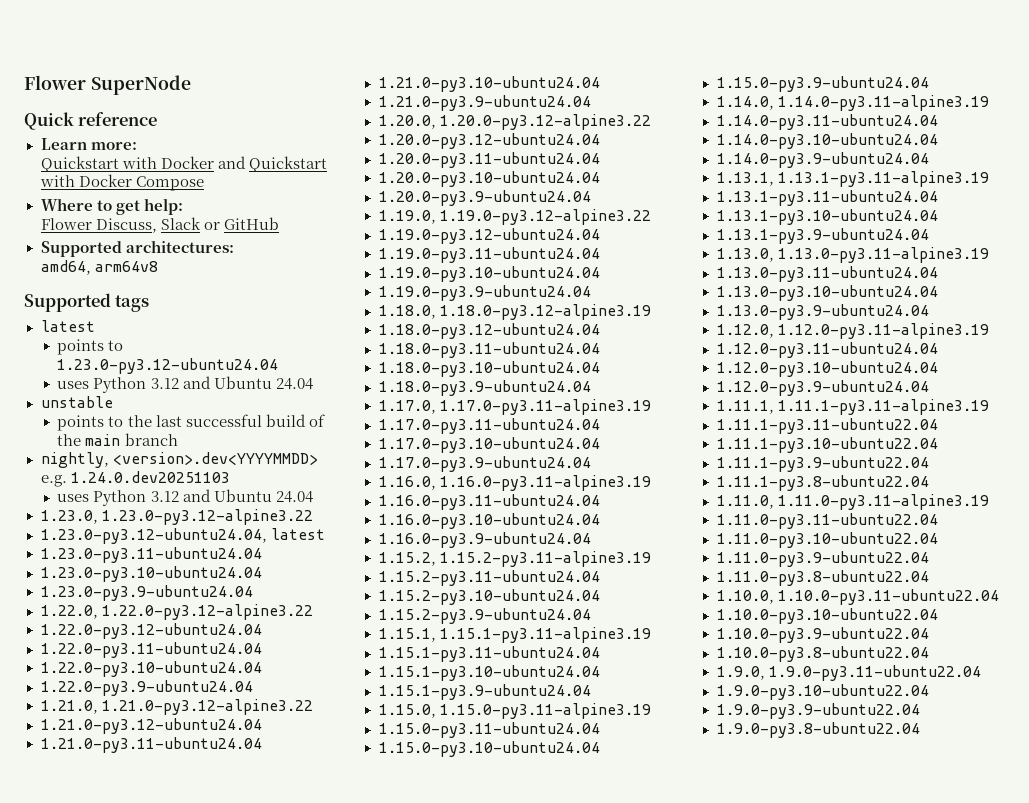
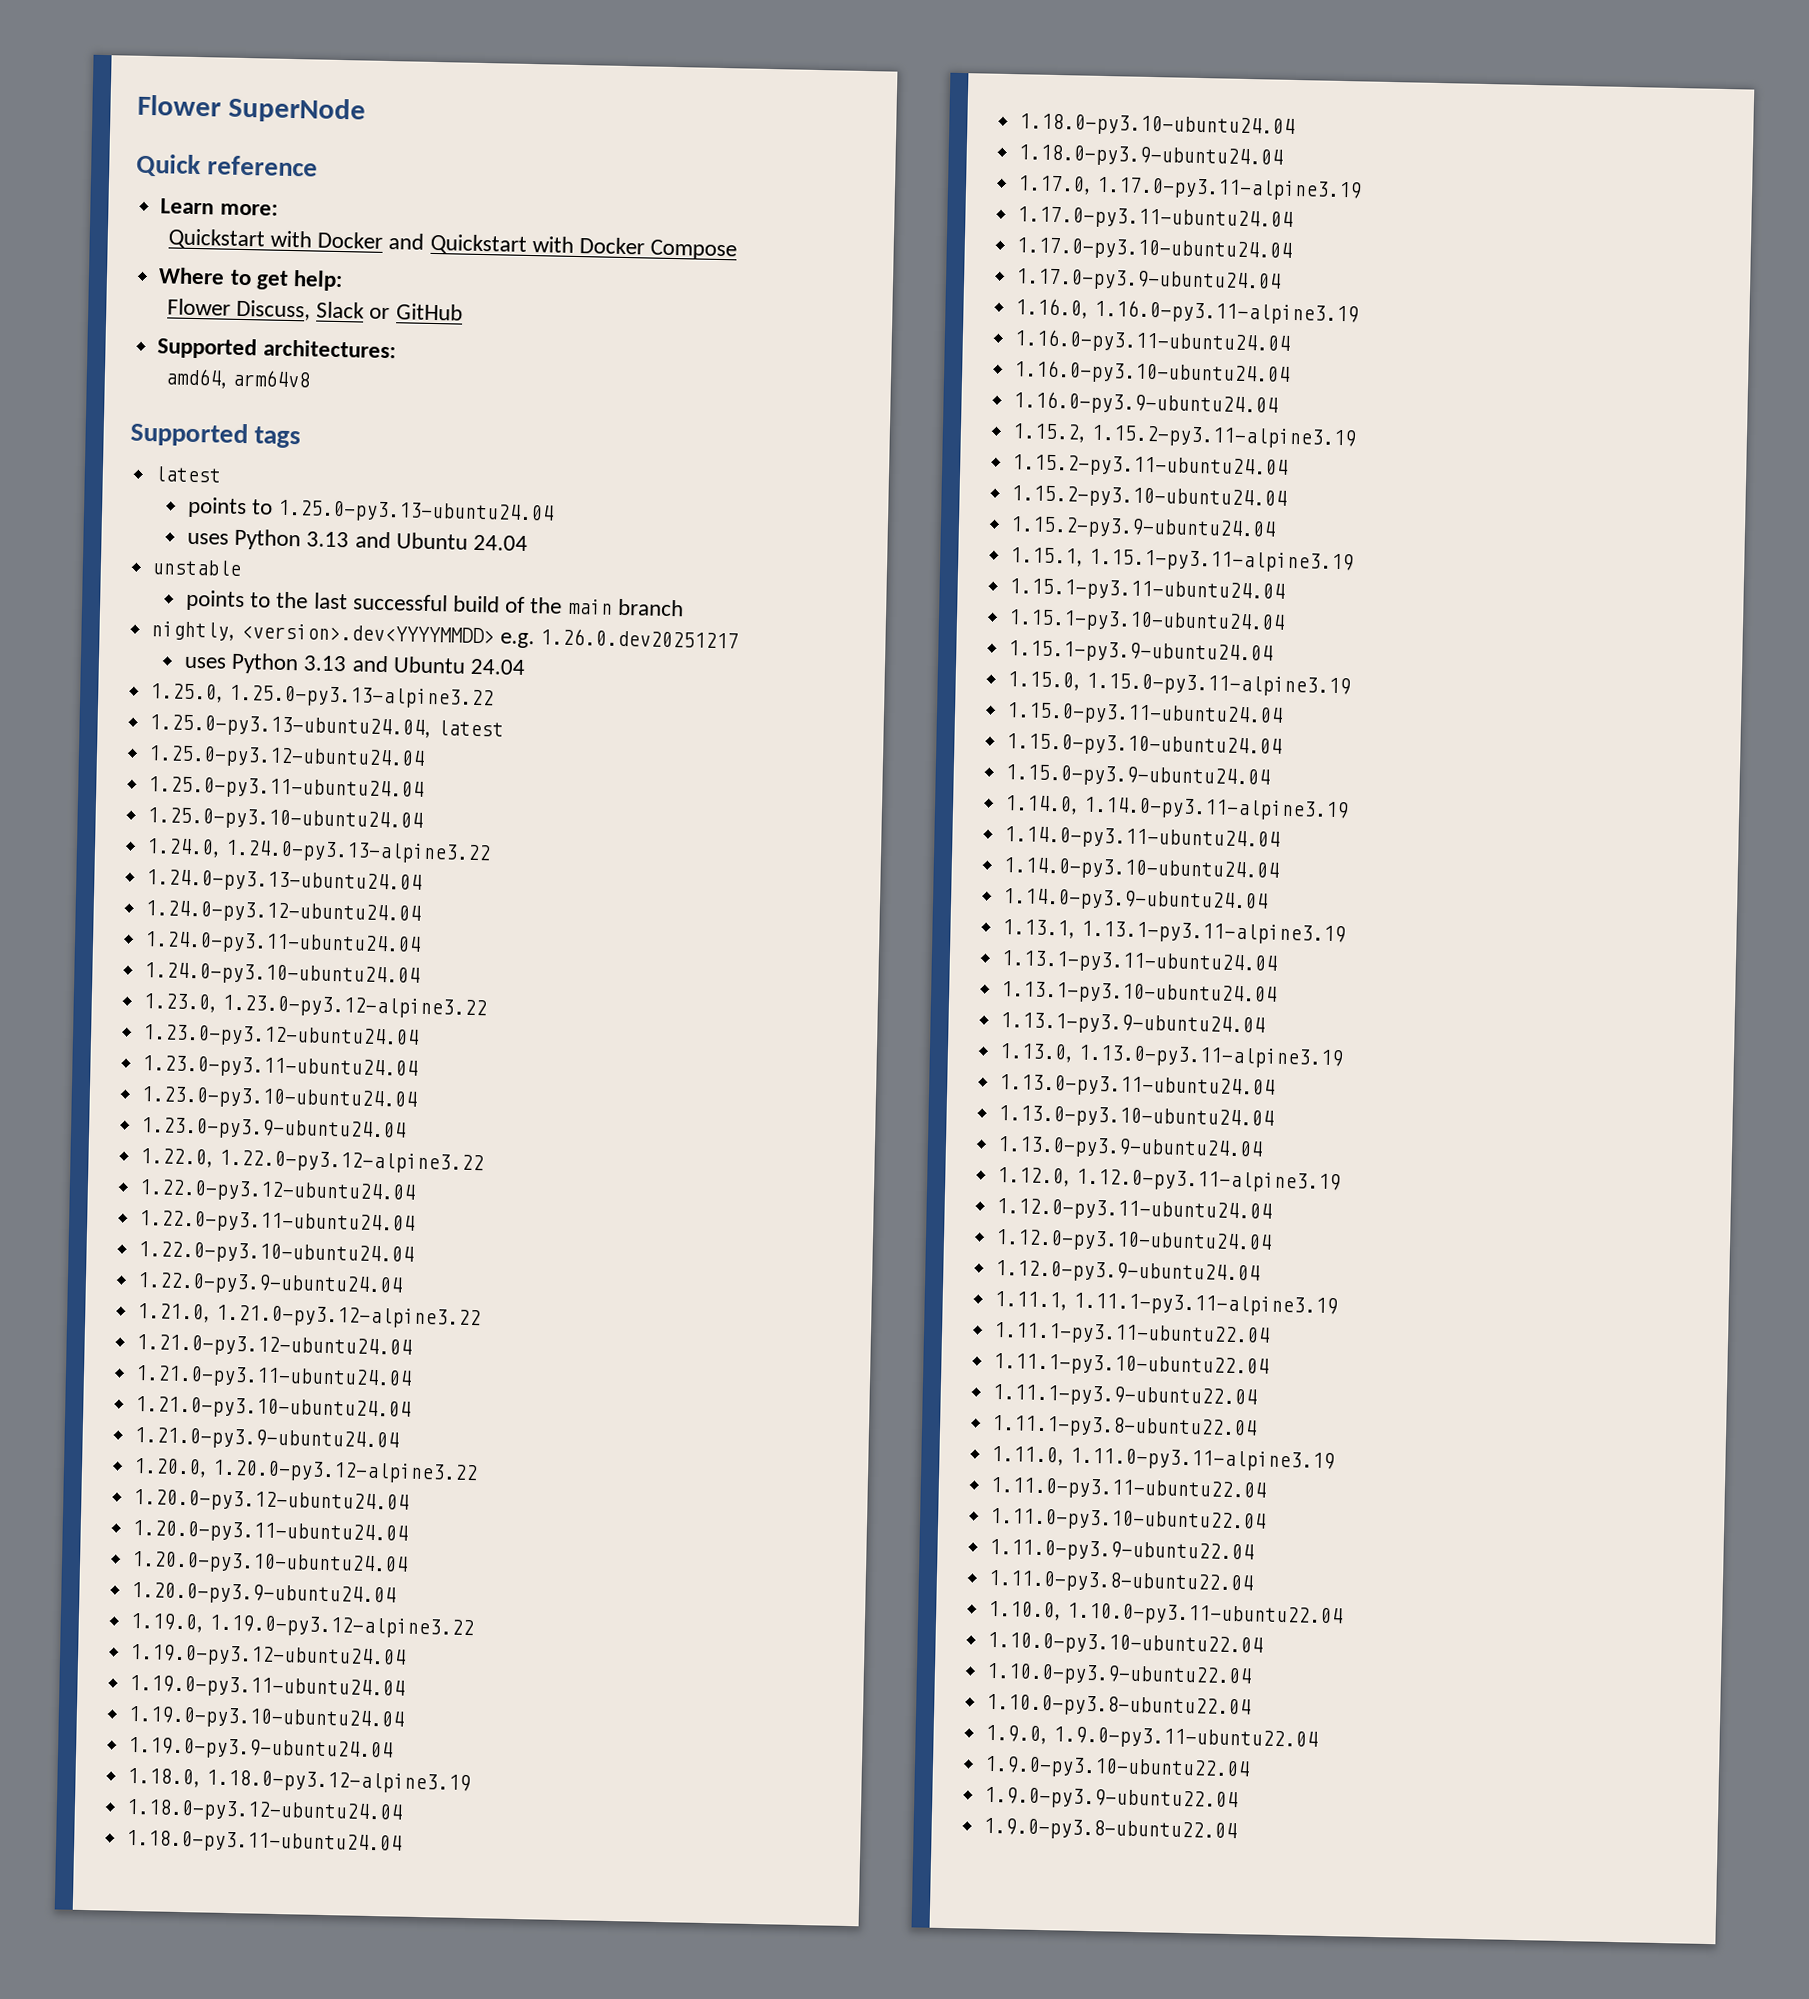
- points to 1.23.0-py3.12-ubuntu24.04
- uses Python 3.12 and Ubuntu 24.04
+ points to 1.25.0-py3.13-ubuntu24.04
+ uses Python 3.13 and Ubuntu 24.04
- nightly, <version>.dev<YYYYMMDD> e.g. 1.24.0.dev20251103
- uses Python 3.12 and Ubuntu 24.04
+ nightly, <version>.dev<YYYYMMDD> e.g. 1.26.0.dev20251217
+ uses Python 3.13 and Ubuntu 24.04
+ 1.25.0, 1.25.0-py3.13-alpine3.22
+ 1.25.0-py3.13-ubuntu24.04, latest
+ 1.25.0-py3.12-ubuntu24.04
+ 1.25.0-py3.11-ubuntu24.04
+ 1.25.0-py3.10-ubuntu24.04
+ 1.24.0, 1.24.0-py3.13-alpine3.22
+ 1.24.0-py3.13-ubuntu24.04
+ 1.24.0-py3.12-ubuntu24.04
+ 1.24.0-py3.11-ubuntu24.04
+ 1.24.0-py3.10-ubuntu24.04
- 1.23.0-py3.12-ubuntu24.04, latest
+ 1.23.0-py3.12-ubuntu24.04

